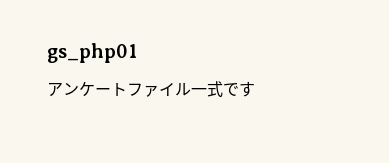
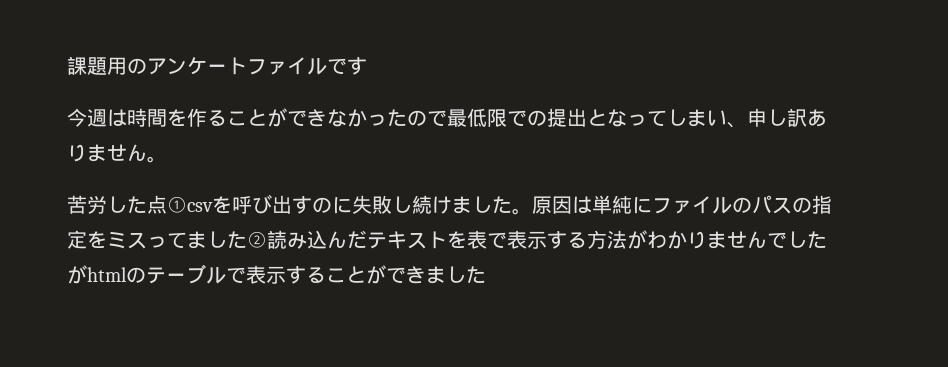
- gs_php01
- アンケートファイル一式です
+ 課題用のアンケートファイルです
+ 今週は時間を作ることができなかったので最低限での提出となってしまい、申し訳ありません。
+ 苦労した点①csvを呼び出すのに失敗し続けました。原因は単純にファイルのパスの指定をミスってました②読み込んだテキストを表で表示する方法がわかりませんでしたがhtmlのテーブルで表示することができました

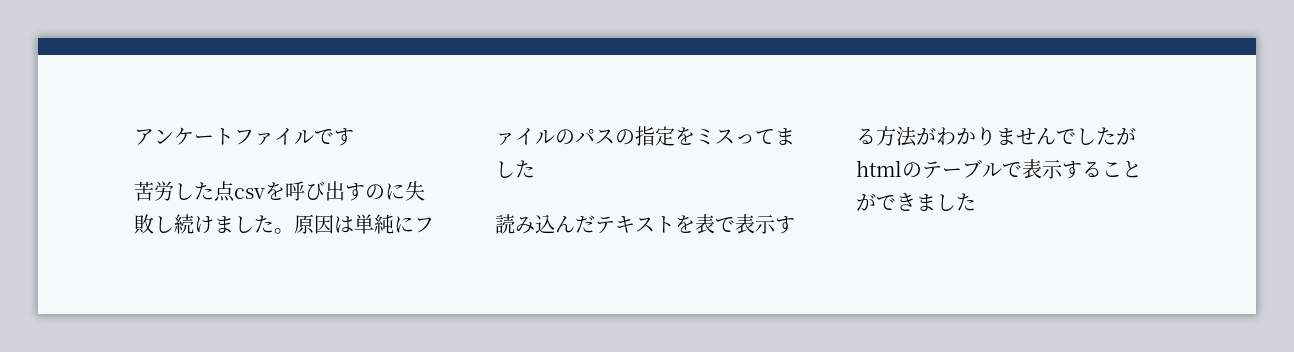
- 課題用のアンケートファイルです
+ アンケートファイルです
- 今週は時間を作ることができなかったので最低限での提出となってしまい、申し訳ありません。
- 苦労した点①csvを呼び出すのに失敗し続けました。
+ 苦労した点csvを呼び出すのに失敗し続けました。
- 原因は単純にファイルのパスの指定をミスってました②読み込んだテキストを表で表示する方法がわかりませんでしたがhtmlのテーブルで表示することができました
+ 原因は単純にファイルのパスの指定をミスってました
+ 読み込んだテキストを表で表示する方法がわかりませんでしたがhtmlのテーブルで表示することができました

